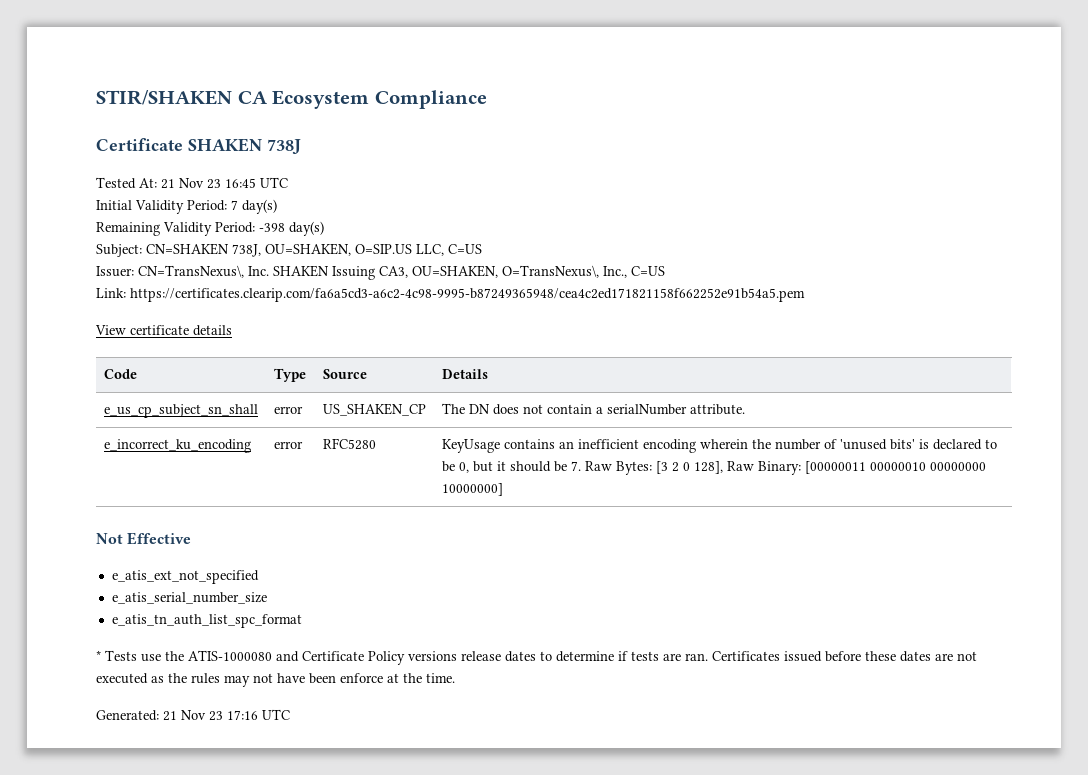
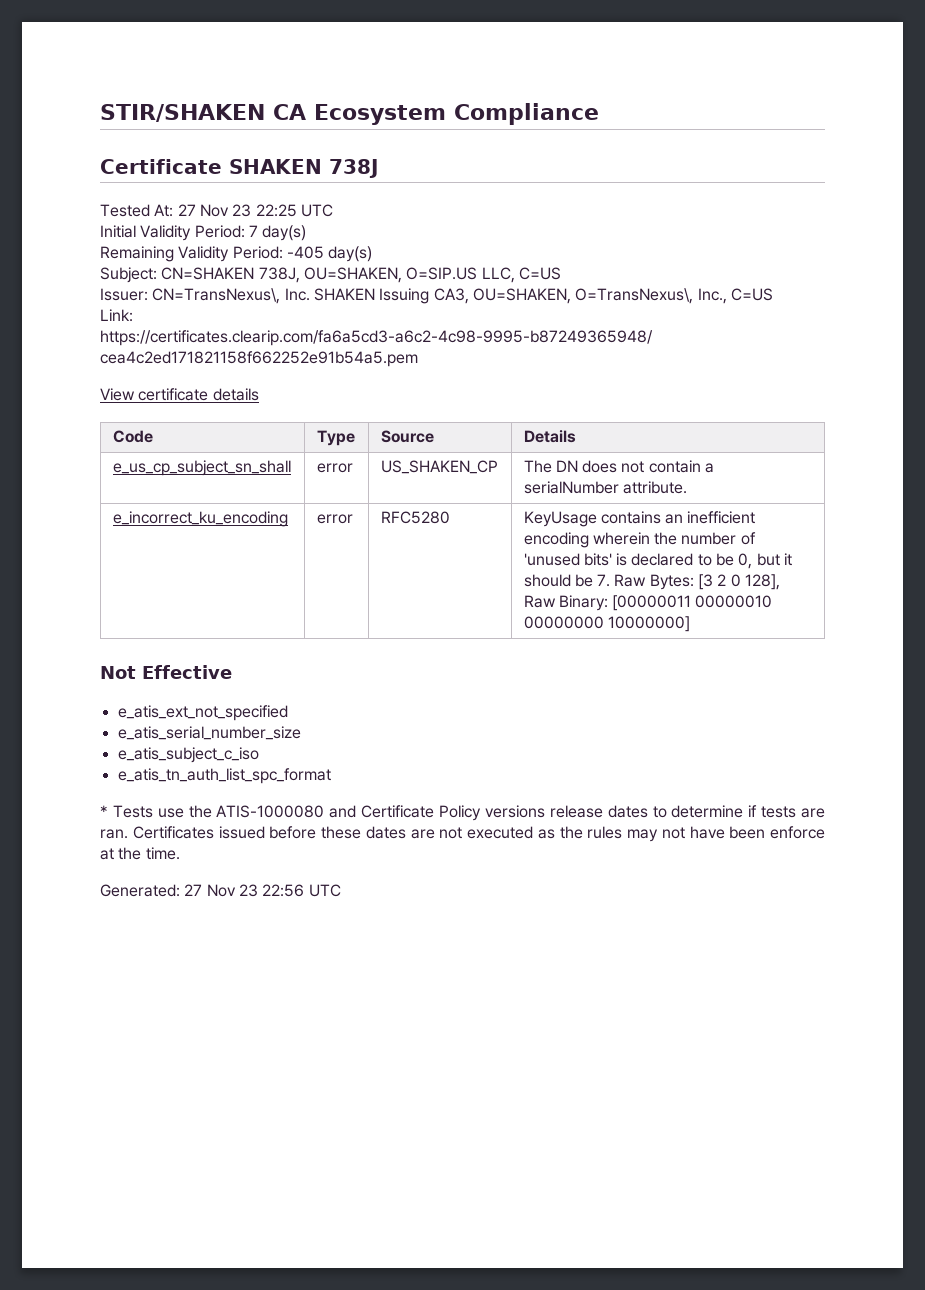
- Tested At: 21 Nov 23 16:45 UTC
+ Tested At: 27 Nov 23 22:25 UTC
- Remaining Validity Period: -398 day(s)
+ Remaining Validity Period: -405 day(s)
+ e_atis_subject_c_iso
- Generated: 21 Nov 23 17:16 UTC
+ Generated: 27 Nov 23 22:56 UTC

